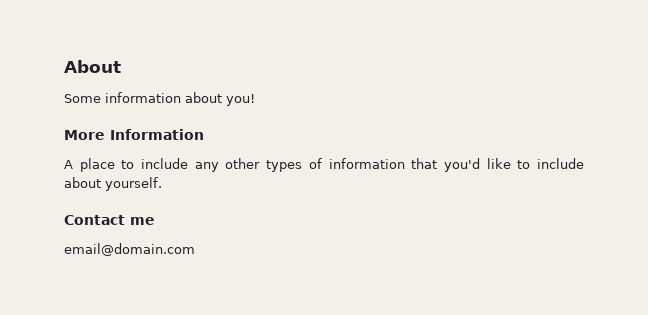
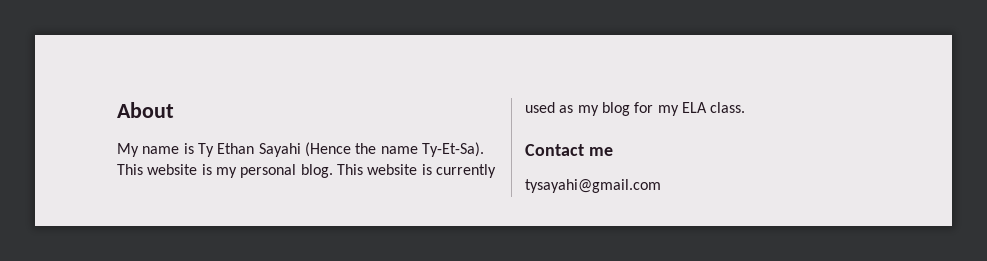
- Some information about you!
- More Information
- A place to include any other types of information that you'd like to include about yourself.
+ My name is Ty Ethan Sayahi (Hence the name Ty-Et-Sa). This website is my personal blog. This website is currently used as my blog for my ELA class.
- email@domain.com
+ tysayahi@gmail.com

